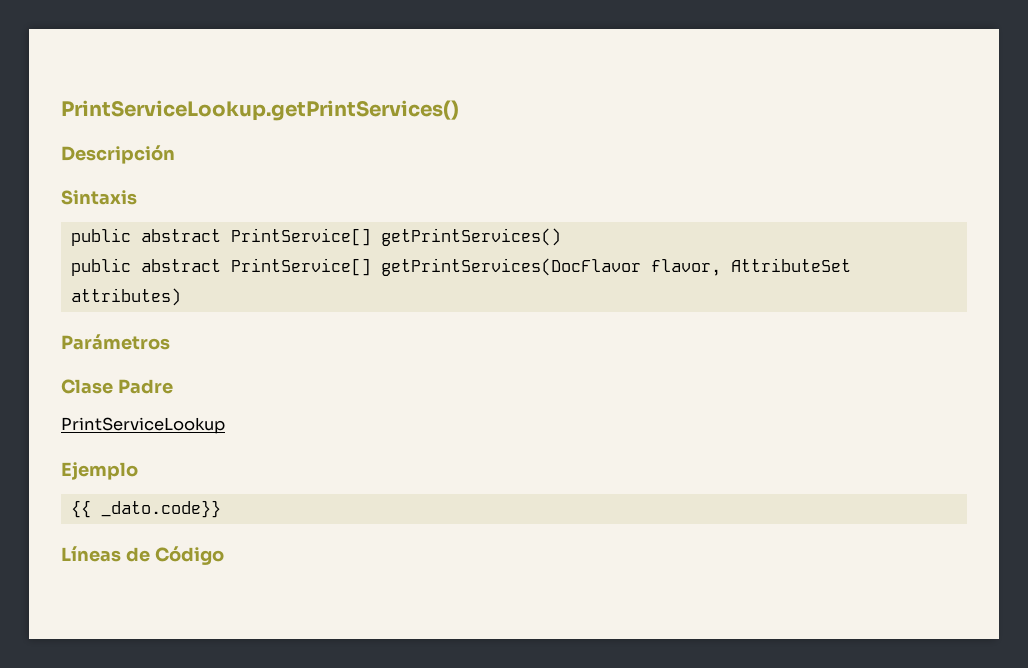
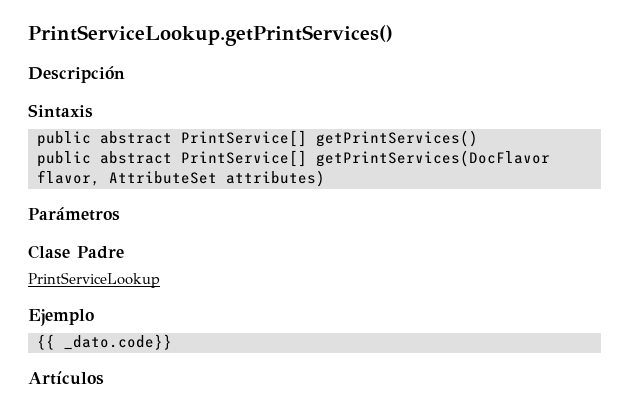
- Líneas de Código
+ Artículos

